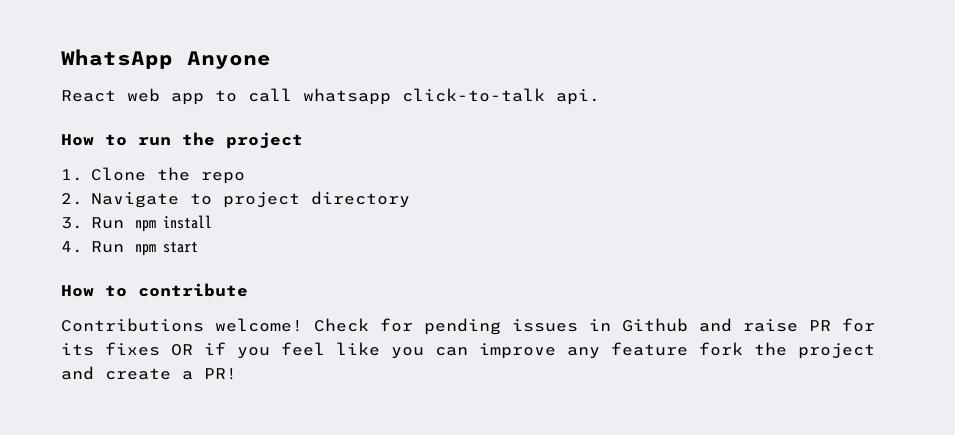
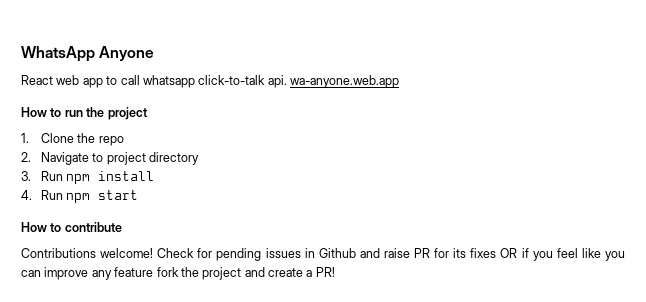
- React web app to call whatsapp click-to-talk api.
+ React web app to call whatsapp click-to-talk api. wa-anyone.web.app

